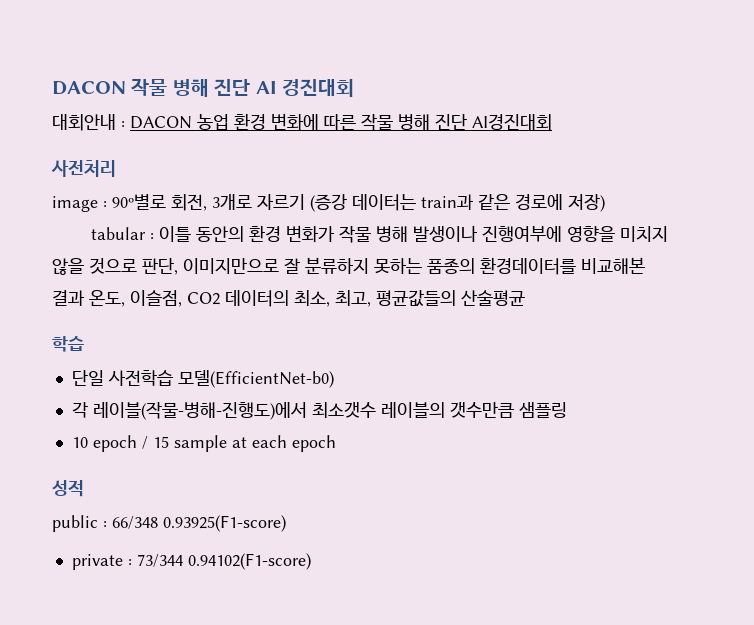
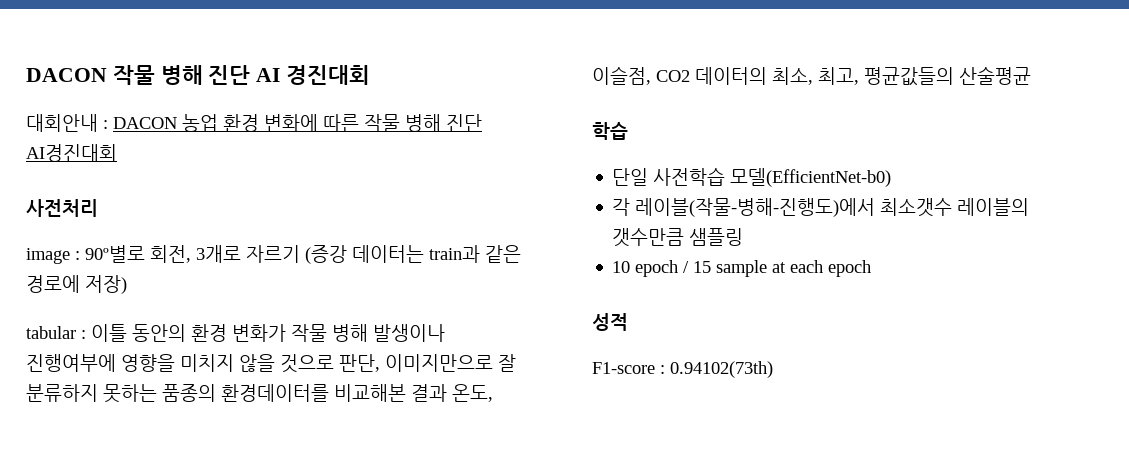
- public : 66/348 0.93925(F1-score)
- private : 73/344 0.94102(F1-score)
+ F1-score : 0.94102(73th)

